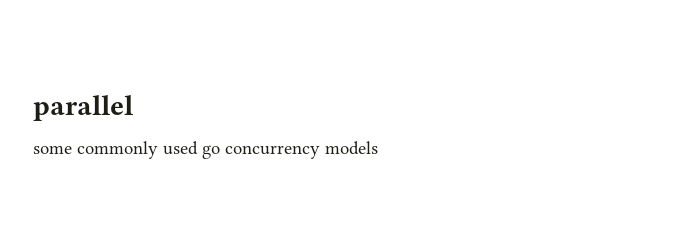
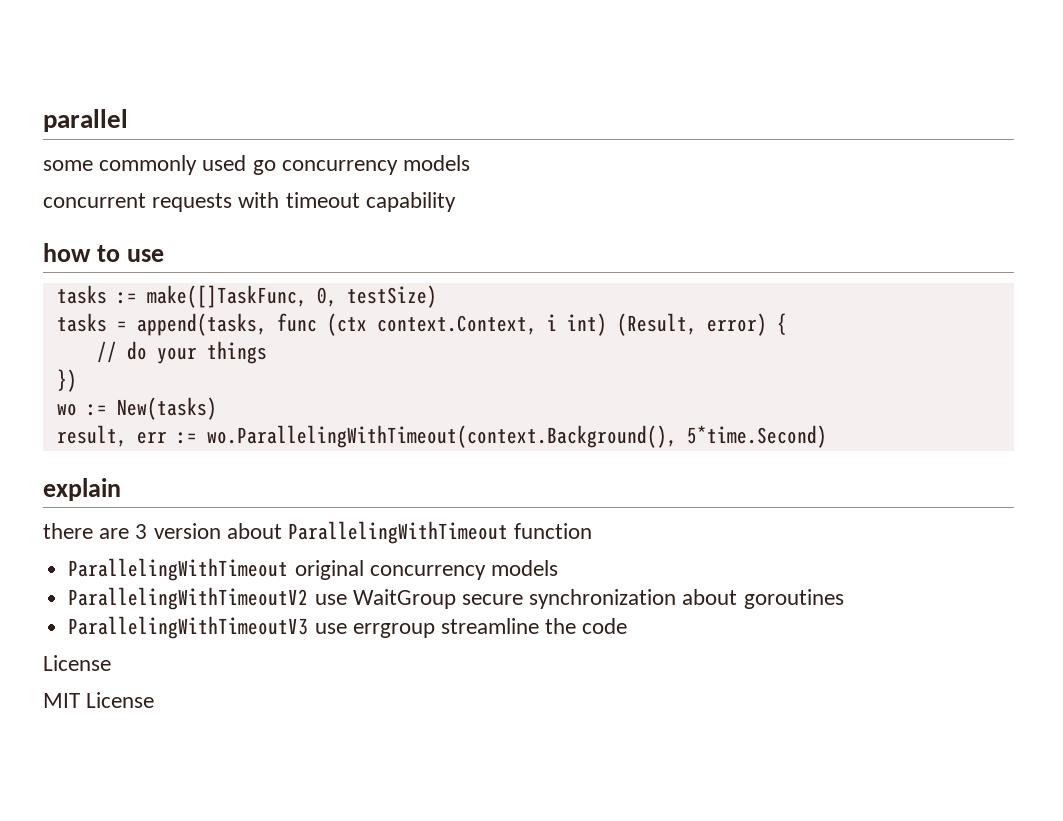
+ concurrent requests with timeout capability
+ how to use
+ tasks := make([]TaskFunc, 0, testSize)
+ tasks = append(tasks, func (ctx context.Context, i int) (Result, error) {
+ // do your things
+ })
+ wo := New(tasks)
+ result, err := wo.ParallelingWithTimeout(context.Background(), 5*time.Second)
+ explain
+ there are 3 version about ParallelingWithTimeout function
+ ParallelingWithTimeout original concurrency models
+ ParallelingWithTimeoutV2 use WaitGroup secure synchronization about goroutines
+ ParallelingWithTimeoutV3 use errgroup streamline the code
+ License
+ MIT License

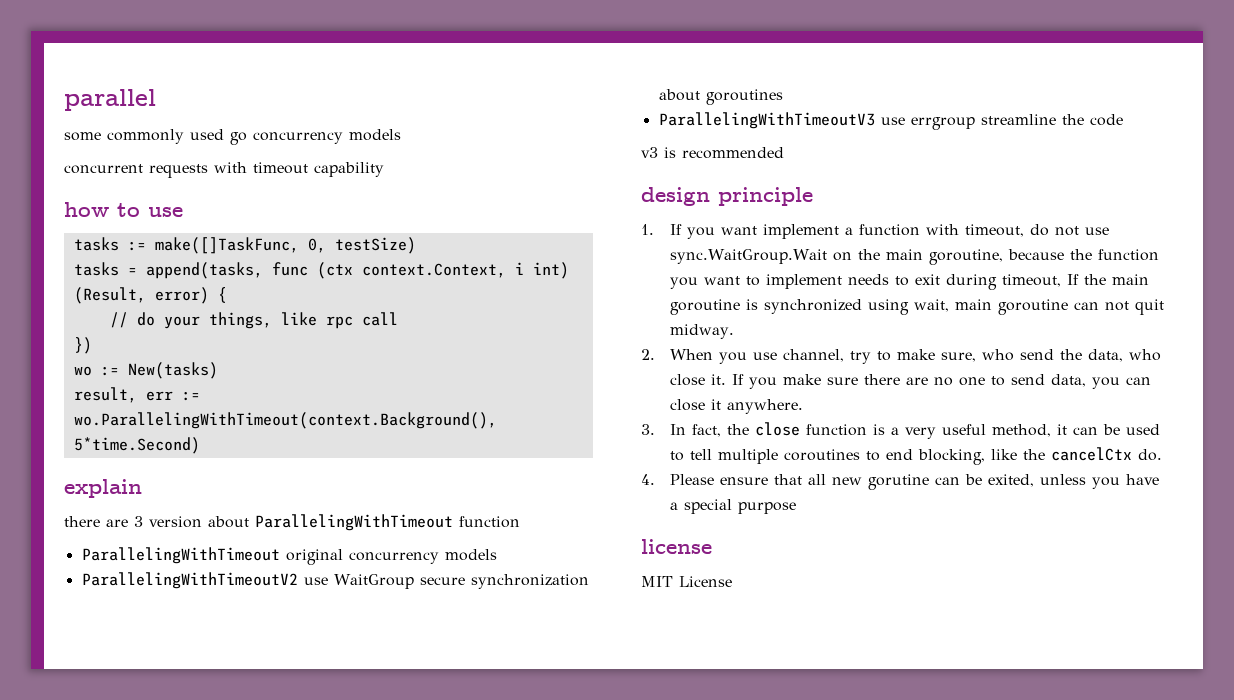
- // do your things
+ // do your things, like rpc call
  ParallelingWithTimeoutV3 use errgroup streamline the code
- License
+ v3 is recommended
+ design principle
+ 1. If you want implement a function with timeout, do not use sync.WaitGroup.Wait on the main goroutine, because the function you want to implement needs to exit during timeout, If the main goroutine is synchronized using wait, main goroutine can not quit midway.
+ 2. When you use channel, try to make sure, who send the data, who close it. If you make sure there are no one to send data, you can close it anywhere.
+ 3. In fact, the close function is a very useful method, it can be used to tell multiple coroutines to end blocking, like the cancelCtx do.
+ 4. Please ensure that all new gorutine can be exited, unless you have a special purpose
+ license

